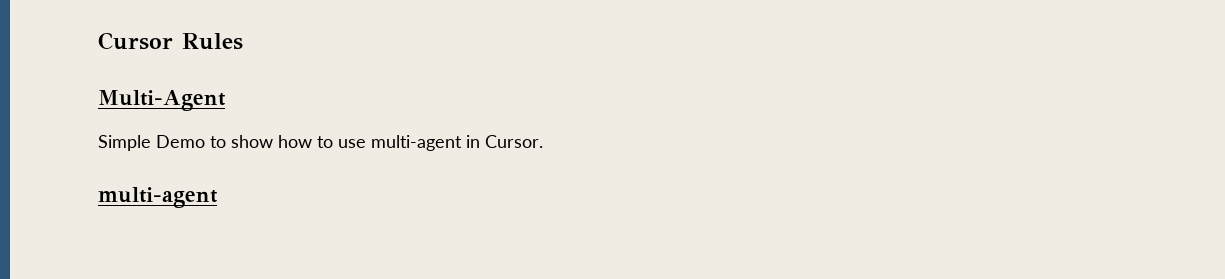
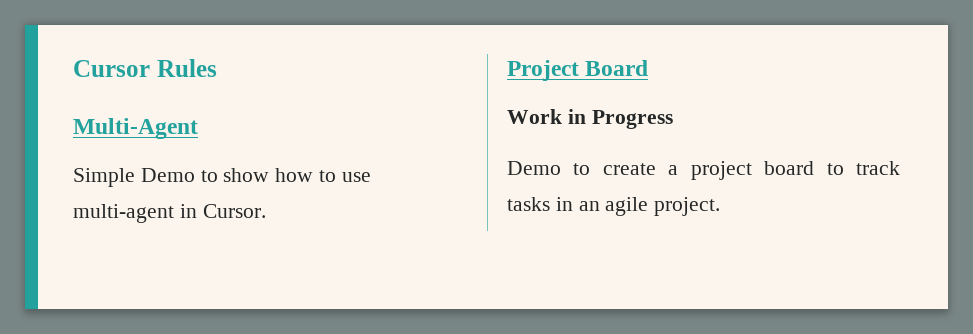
  Simple Demo to show how to use multi-agent in Cursor.
- multi-agent
+ Project Board
+ Work in Progress
+ Demo to create a project board to track tasks in an agile project.

